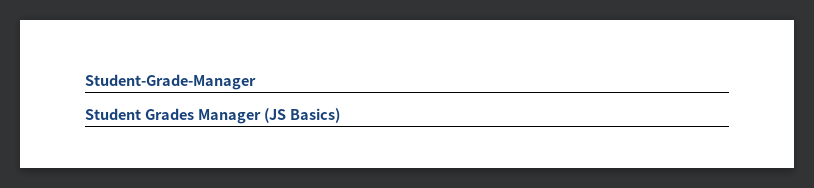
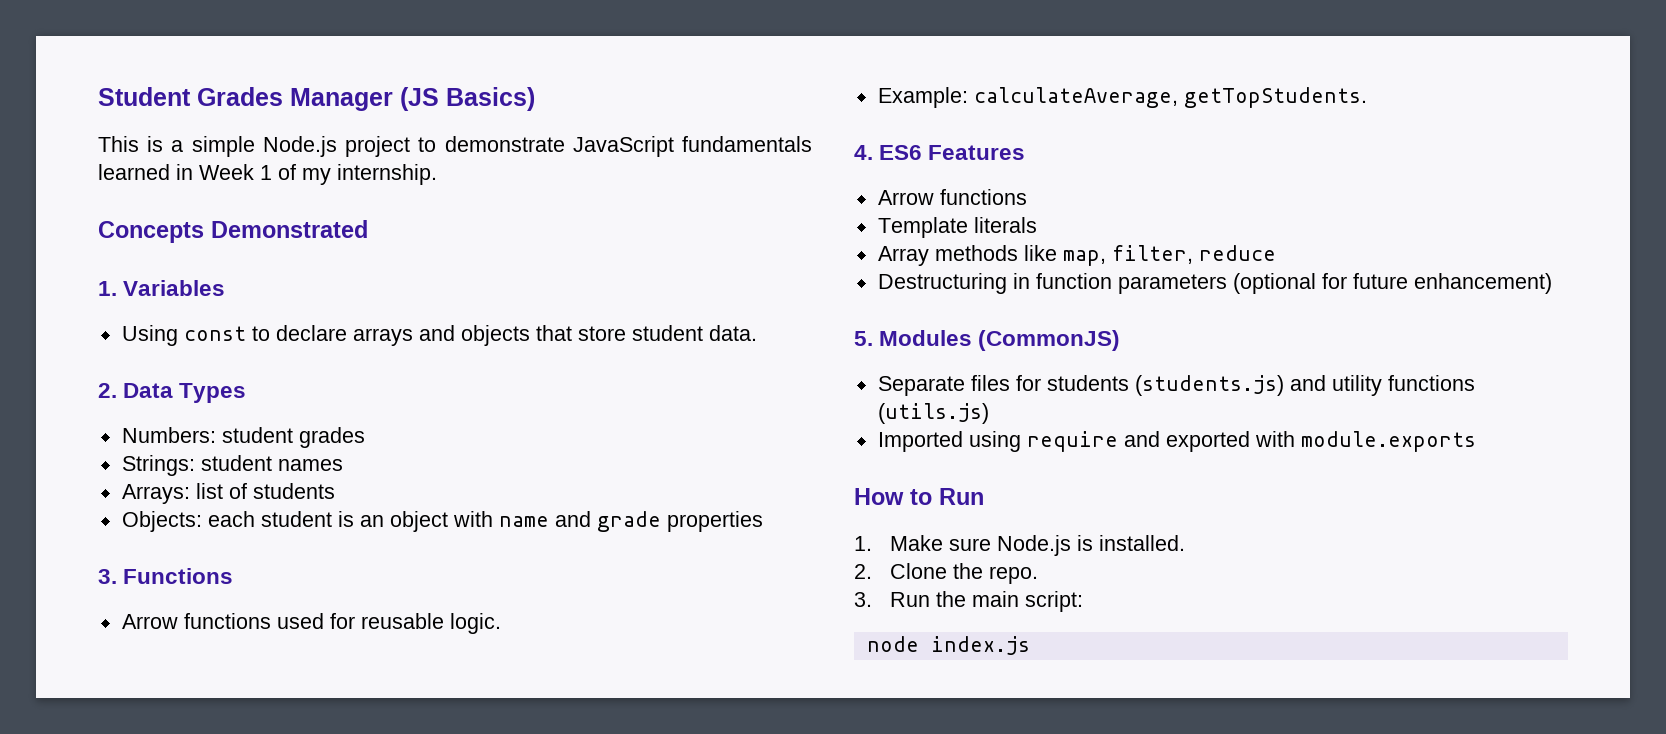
- Student-Grade-Manager
+ This is a simple Node.js project to demonstrate JavaScript fundamentals learned in Week 1 of my internship.
+ Concepts Demonstrated
+ 1. Variables
+ Using const to declare arrays and objects that store student data.
+ 2. Data Types
+ Numbers: student grades
+ Strings: student names
+ Arrays: list of students
+ Objects: each student is an object with name and grade properties
+ 3. Functions
+ Arrow functions used for reusable logic.
+ Example: calculateAverage, getTopStudents.
+ 4. ES6 Features
+ Arrow functions
+ Template literals
+ Array methods like map, filter, reduce
+ Destructuring in function parameters (optional for future enhancement)
+ 5. Modules (CommonJS)
+ Separate files for students (students.js) and utility functions (utils.js)
+ Imported using require and exported with module.exports
+ How to Run
+ 1. Make sure Node.js is installed.
+ 2. Clone the repo.
+ 3. Run the main script:
+ node index.js

